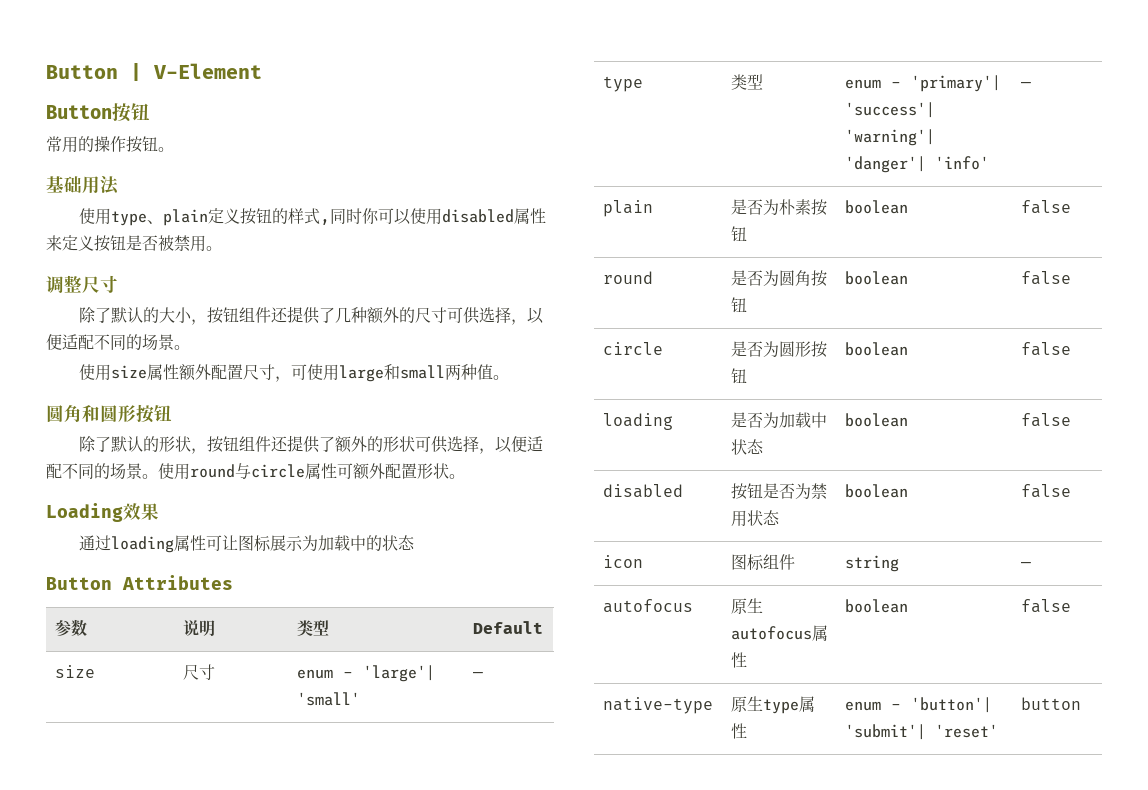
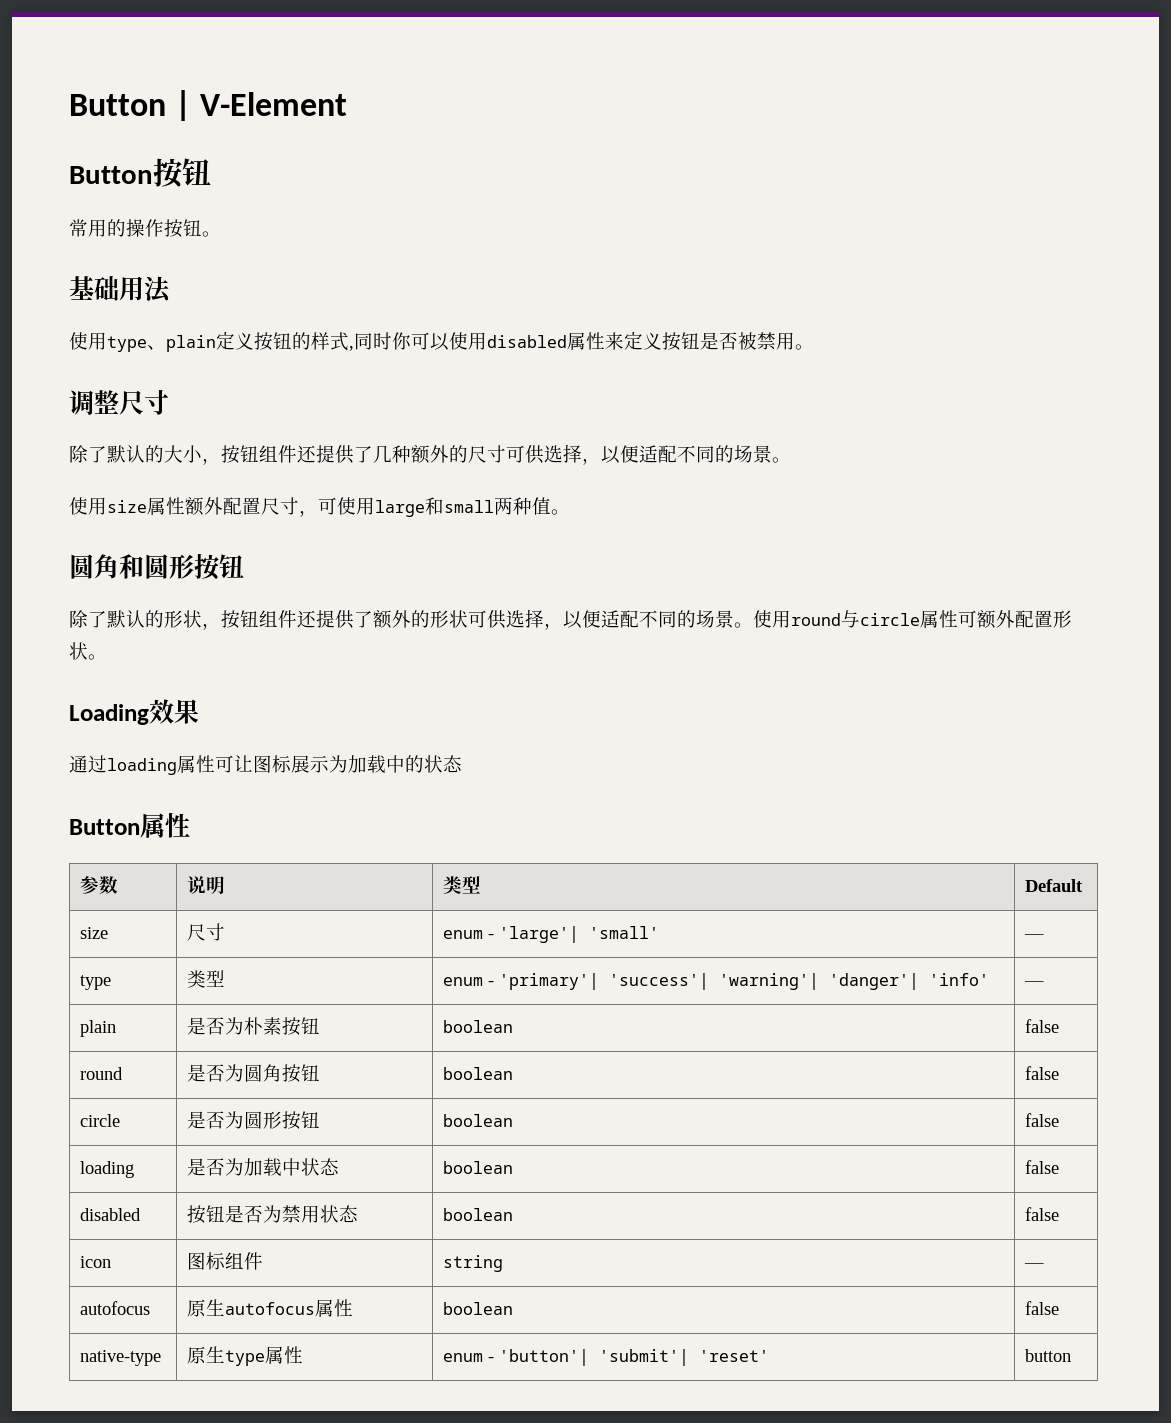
- Button Attributes
+ Button属性

